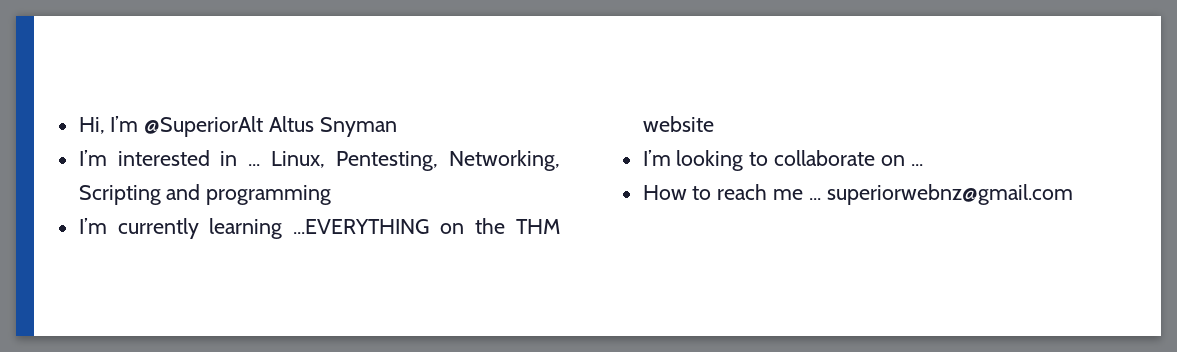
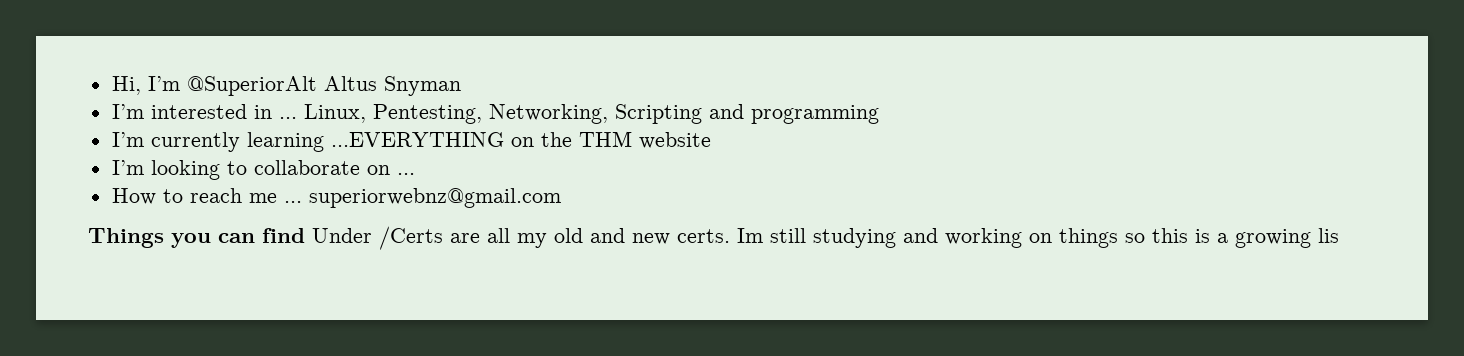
+ Things you can find Under /Certs are all my old and new certs. Im still studying and working on things so this is a growing lis

